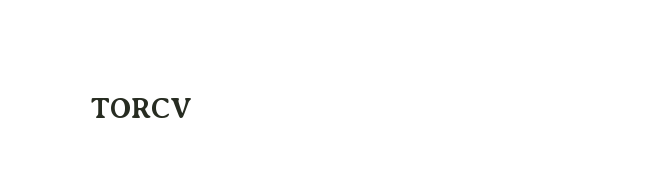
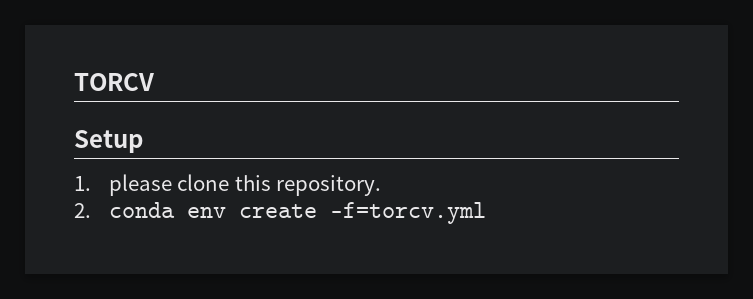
+ Setup
+ 1. please clone this repository.
+ 2. conda env create -f=torcv.yml

